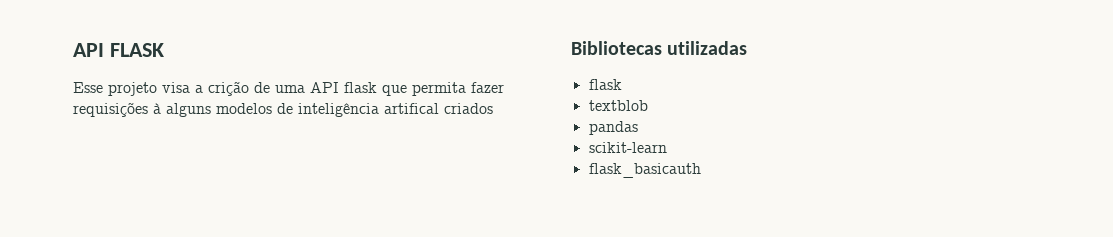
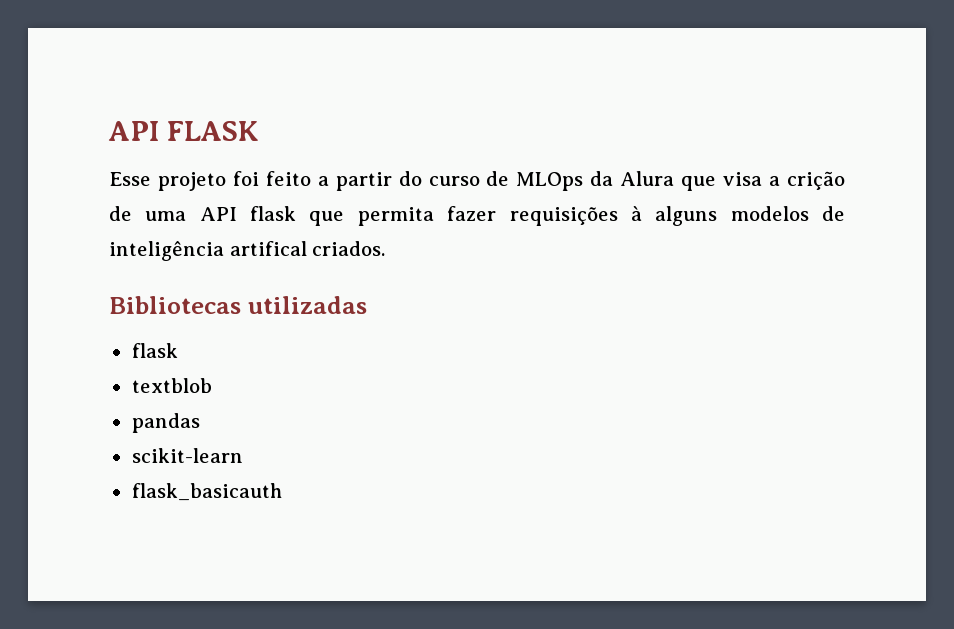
- Esse projeto visa a crição de uma API flask que permita fazer requisições à alguns modelos de inteligência artifical criados
+ Esse projeto foi feito a partir do curso de MLOps da Alura que visa a crição de uma API flask que permita fazer requisições à alguns modelos de inteligência artifical criados.

